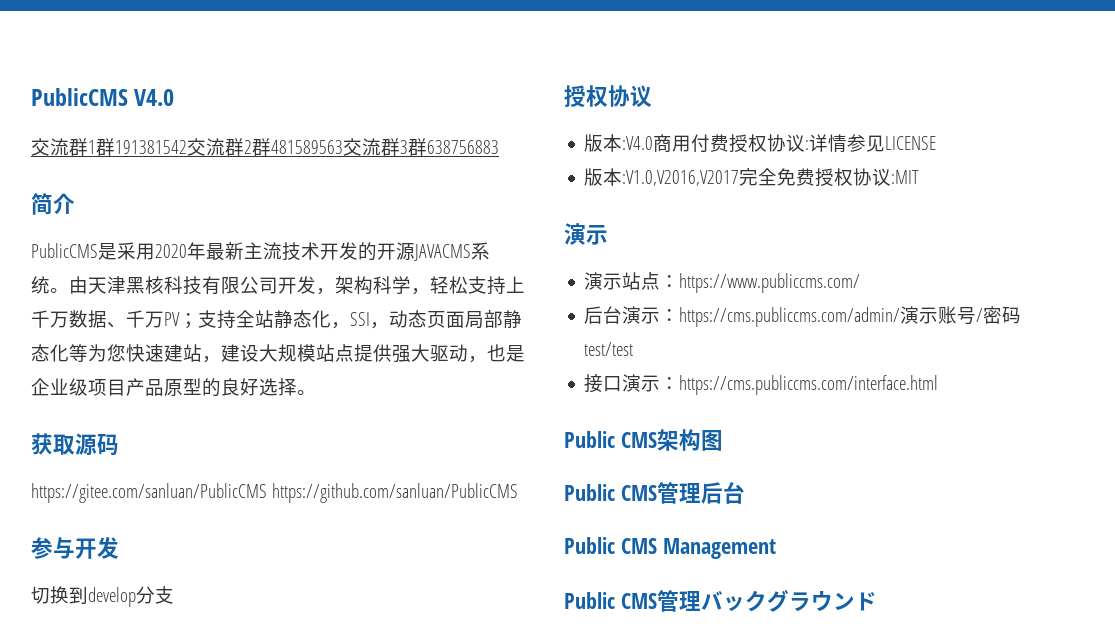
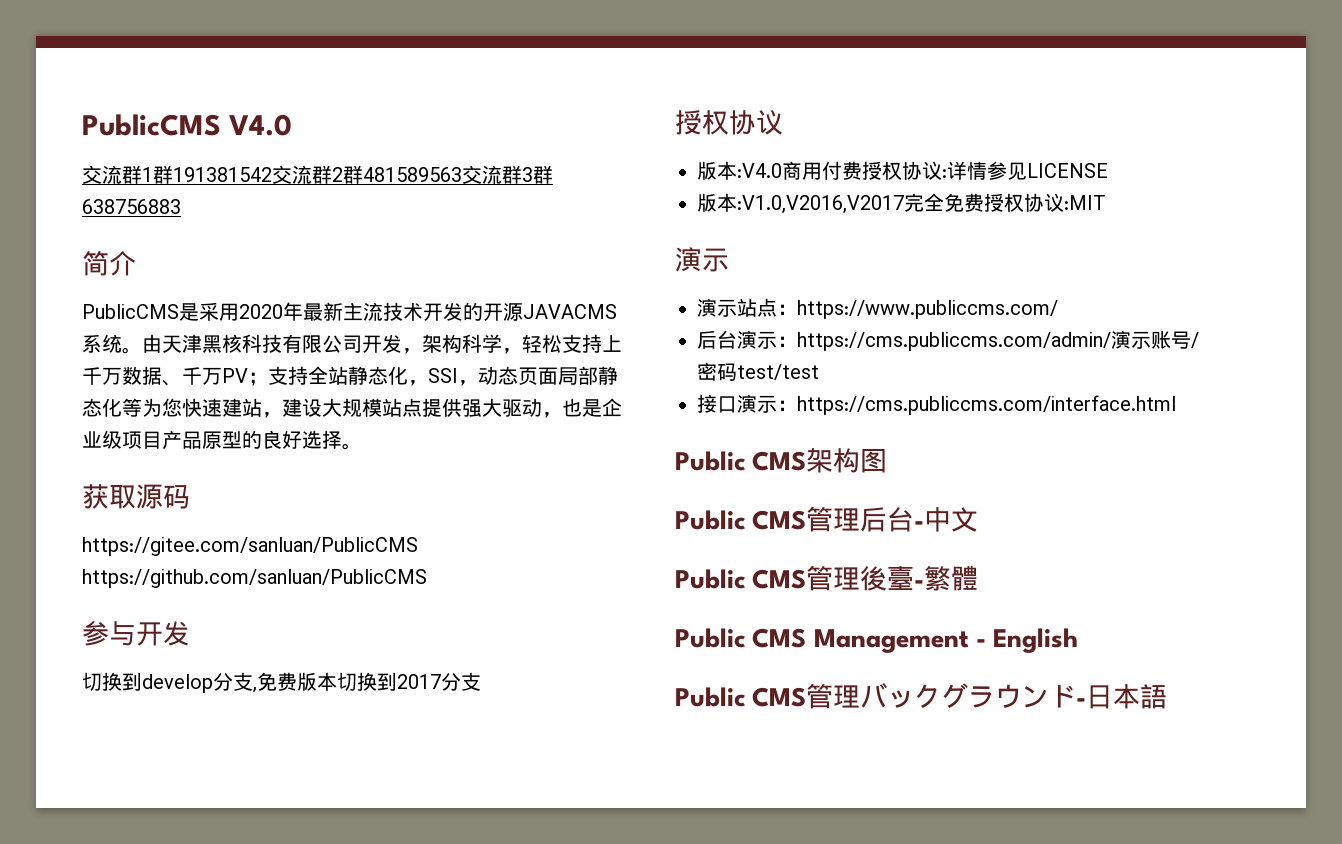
- 切换到develop分支
+ 切换到develop分支,免费版本切换到2017分支
- Public CMS管理后台
+ Public CMS管理后台-中文
+ Public CMS管理後臺-繁體
- Public CMS Management
+ Public CMS Management - English
- Public CMS管理バックグラウンド
+ Public CMS管理バックグラウンド-日本語

